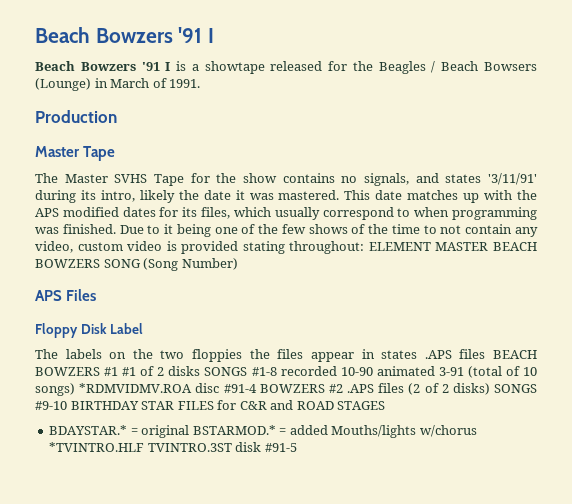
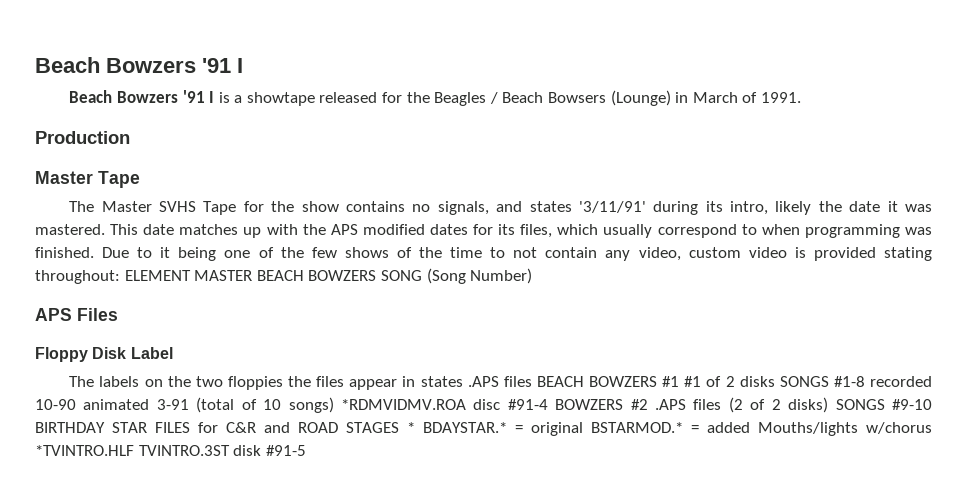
- The labels on the two floppies the files appear in states .APS files BEACH BOWZERS #1 #1 of 2 disks SONGS #1-8 recorded 10-90 animated 3-91 (total of 10 songs) *RDMVIDMV.ROA disc #91-4 BOWZERS #2 .APS files (2 of 2 disks) SONGS #9-10 BIRTHDAY STAR FILES for C&R and ROAD STAGES
- BDAYSTAR.* = original BSTARMOD.* = added Mouths/lights w/chorus *TVINTRO.HLF TVINTRO.3ST disk #91-5
+ The labels on the two floppies the files appear in states .APS files BEACH BOWZERS #1 #1 of 2 disks SONGS #1-8 recorded 10-90 animated 3-91 (total of 10 songs) *RDMVIDMV.ROA disc #91-4 BOWZERS #2 .APS files (2 of 2 disks) SONGS #9-10 BIRTHDAY STAR FILES for C&R and ROAD STAGES * BDAYSTAR.* = original BSTARMOD.* = added Mouths/lights w/chorus *TVINTRO.HLF TVINTRO.3ST disk #91-5

